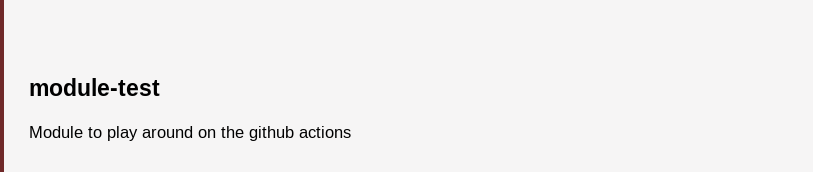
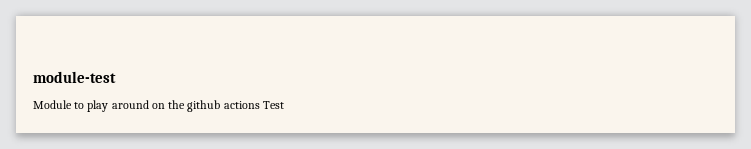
- Module to play around on the github actions
+ Module to play around on the github actions Test

